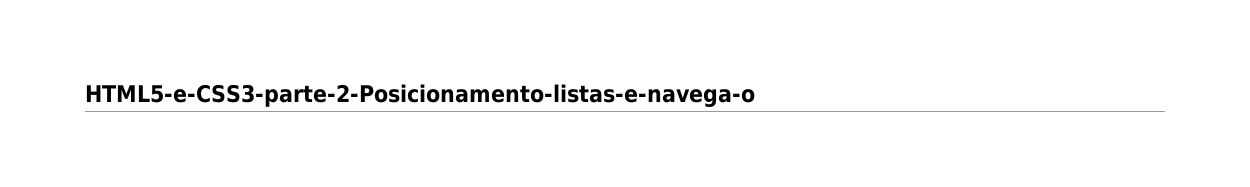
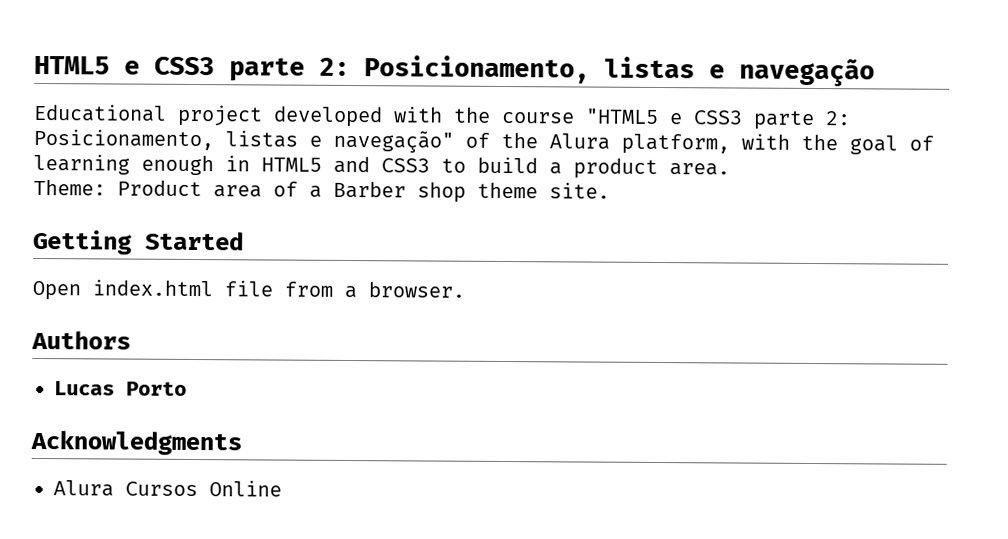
- HTML5-e-CSS3-parte-2-Posicionamento-listas-e-navega-o
+ HTML5 e CSS3 parte 2: Posicionamento, listas e navegação
+ Educational project developed with the course "HTML5 e CSS3 parte 2: Posicionamento, listas e navegação" of the Alura platform, with the goal of learning enough in HTML5 and CSS3 to build a product area.
+ Theme: Product area of a Barber shop theme site.
+ Getting Started
+ Open index.html file from a browser.
+ Authors
+ Lucas Porto
+ Acknowledgments
+ Alura Cursos Online

